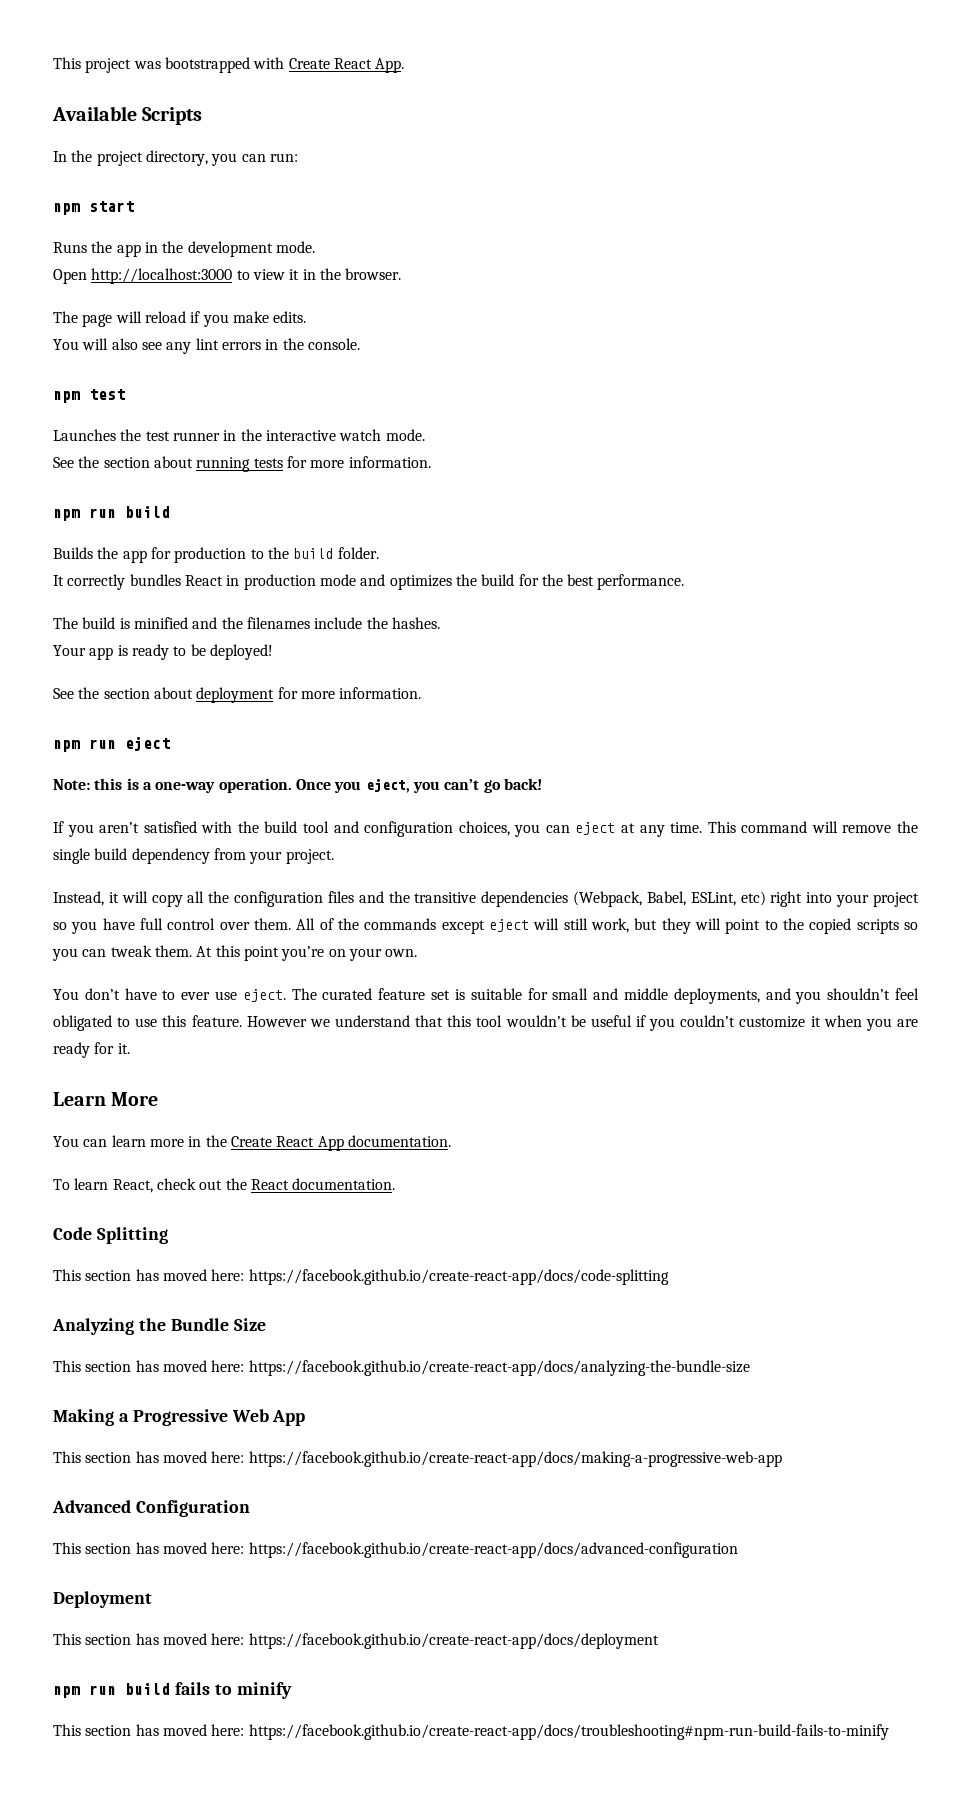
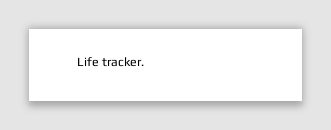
- This project was bootstrapped with Create React App.
- Available Scripts
- In the project directory, you can run:
- npm start
- Runs the app in the development mode.
- Open http://localhost:3000 to view it in the browser.
- The page will reload if you make edits.
- You will also see any lint errors in the console.
- npm test
- Launches the test runner in the interactive watch mode.
- See the section about running tests for more information.
- npm run build
- Builds the app for production to the build folder.
- It correctly bundles React in production mode and optimizes the build for the best performance.
- The build is minified and the filenames include the hashes.
- Your app is ready to be deployed!
- See the section about deployment for more information.
- npm run eject
- Note: this is a one-way operation. Once you eject, you can’t go back!
- If you aren’t satisfied with the build tool and configuration choices, you can eject at any time. This command will remove the single build dependency from your project.
- Instead, it will copy all the configuration files and the transitive dependencies (Webpack, Babel, ESLint, etc) right into your project so you have full control over them. All of the commands except eject will still work, but they will point to the copied scripts so you can tweak them. At this point you’re on your own.
- You don’t have to ever use eject. The curated feature set is suitable for small and middle deployments, and you shouldn’t feel obligated to use this feature. However we understand that this tool wouldn’t be useful if you couldn’t customize it when you are ready for it.
- Learn More
- You can learn more in the Create React App documentation.
- To learn React, check out the React documentation.
- Code Splitting
- This section has moved here: https://facebook.github.io/create-react-app/docs/code-splitting
- Analyzing the Bundle Size
- This section has moved here: https://facebook.github.io/create-react-app/docs/analyzing-the-bundle-size
- Making a Progressive Web App
- This section has moved here: https://facebook.github.io/create-react-app/docs/making-a-progressive-web-app
- Advanced Configuration
- This section has moved here: https://facebook.github.io/create-react-app/docs/advanced-configuration
- Deployment
- This section has moved here: https://facebook.github.io/create-react-app/docs/deployment
- npm run build fails to minify
- This section has moved here: https://facebook.github.io/create-react-app/docs/troubleshooting#npm-run-build-fails-to-minify
+ Life tracker.

